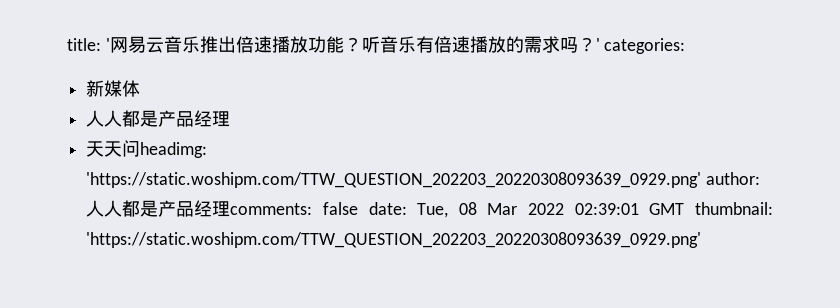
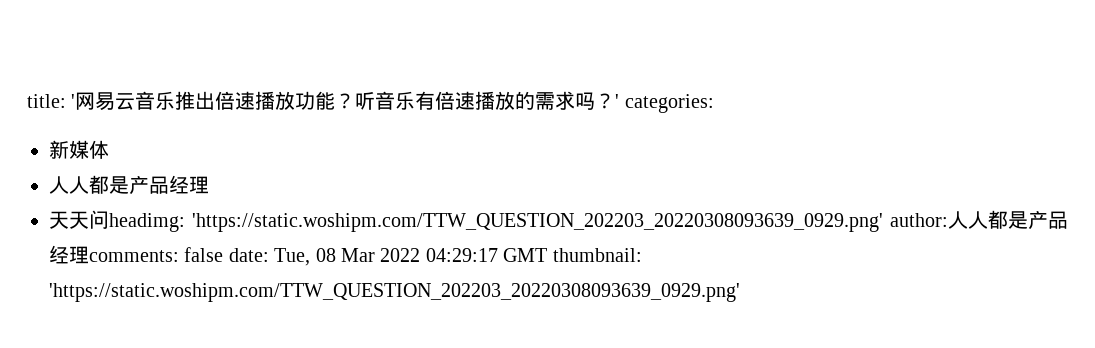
- 天天问headimg: 'https://static.woshipm.com/TTW_QUESTION_202203_20220308093639_0929.png' author:人人都是产品经理comments: false date: Tue, 08 Mar 2022 02:39:01 GMT thumbnail: 'https://static.woshipm.com/TTW_QUESTION_202203_20220308093639_0929.png'
+ 天天问headimg: 'https://static.woshipm.com/TTW_QUESTION_202203_20220308093639_0929.png' author:人人都是产品经理comments: false date: Tue, 08 Mar 2022 04:29:17 GMT thumbnail: 'https://static.woshipm.com/TTW_QUESTION_202203_20220308093639_0929.png'

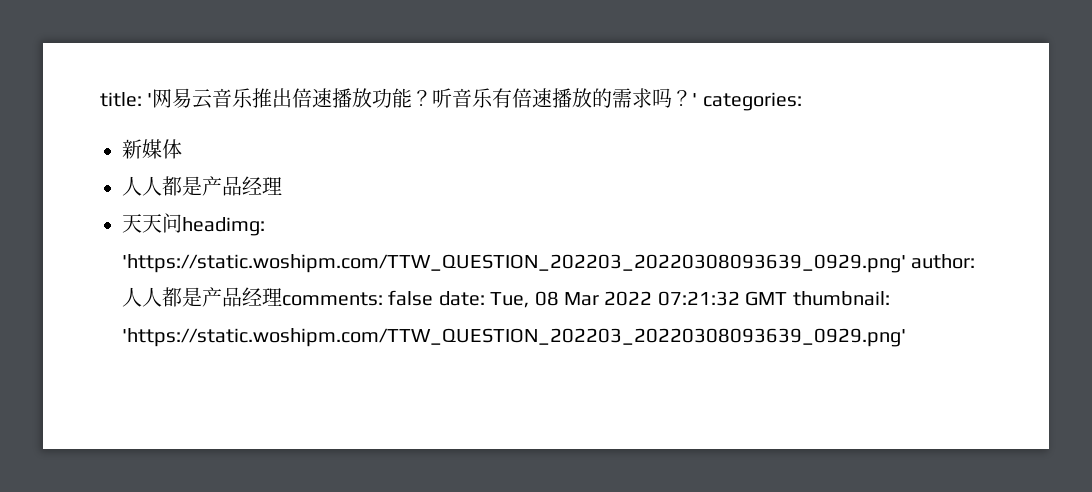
- 天天问headimg: 'https://static.woshipm.com/TTW_QUESTION_202203_20220308093639_0929.png' author:人人都是产品经理comments: false date: Tue, 08 Mar 2022 04:29:17 GMT thumbnail: 'https://static.woshipm.com/TTW_QUESTION_202203_20220308093639_0929.png'
+ 天天问headimg: 'https://static.woshipm.com/TTW_QUESTION_202203_20220308093639_0929.png' author:人人都是产品经理comments: false date: Tue, 08 Mar 2022 07:21:32 GMT thumbnail: 'https://static.woshipm.com/TTW_QUESTION_202203_20220308093639_0929.png'

